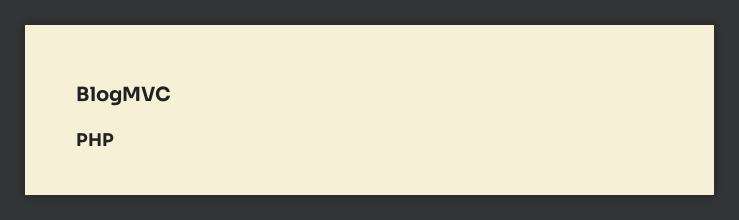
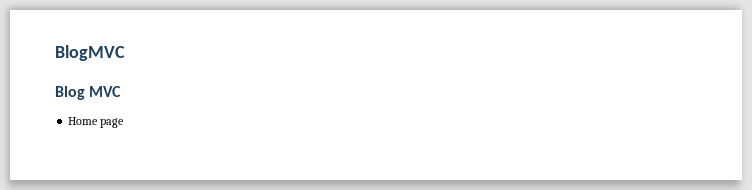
- PHP
+ Blog MVC
+ Home page

